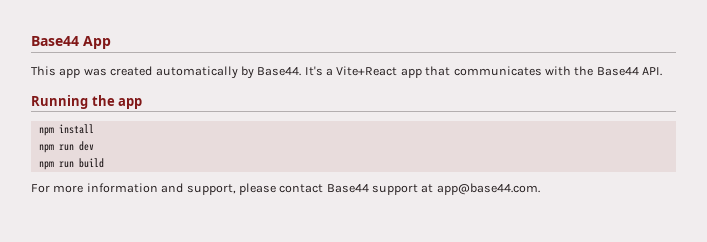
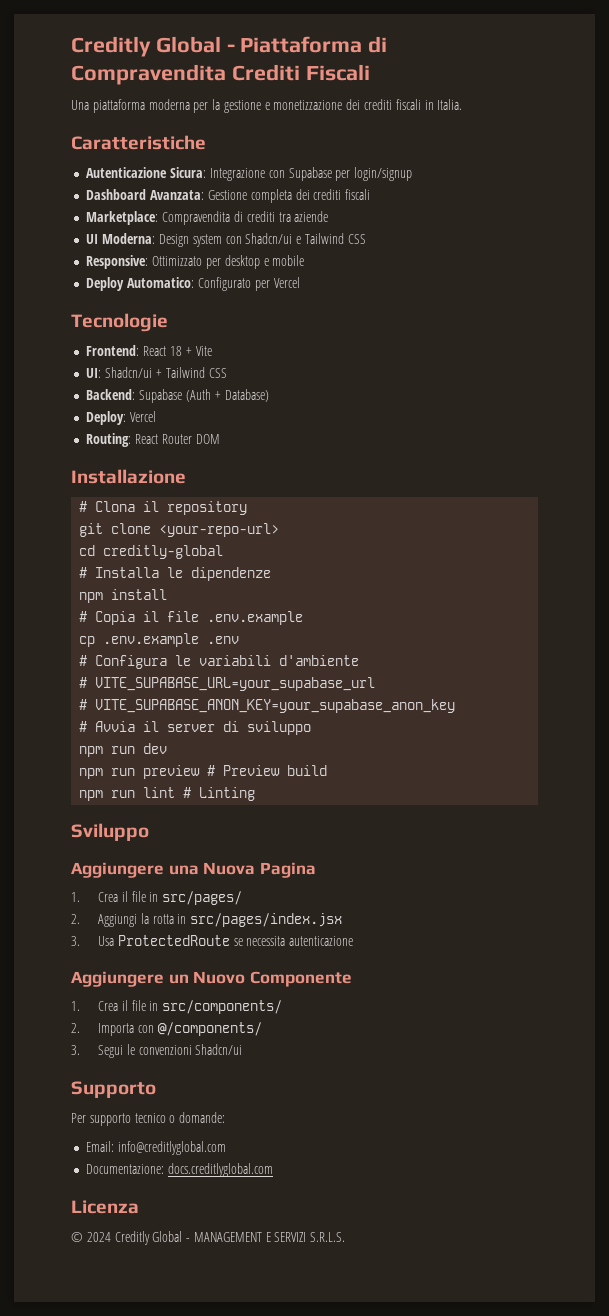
- Base44 App
- This app was created automatically by Base44. It's a Vite+React app that communicates with the Base44 API.
- Running the app
+ Creditly Global - Piattaforma di Compravendita Crediti Fiscali
+ Una piattaforma moderna per la gestione e monetizzazione dei crediti fiscali in Italia.
+ Caratteristiche
+ Autenticazione Sicura: Integrazione con Supabase per login/signup
+ Dashboard Avanzata: Gestione completa dei crediti fiscali
+ Marketplace: Compravendita di crediti tra aziende
+ UI Moderna: Design system con Shadcn/ui e Tailwind CSS
+ Responsive: Ottimizzato per desktop e mobile
+ Deploy Automatico: Configurato per Vercel
+ Tecnologie
+ Frontend: React 18 + Vite
+ UI: Shadcn/ui + Tailwind CSS
+ Backend: Supabase (Auth + Database)
+ Deploy: Vercel
+ Routing: React Router DOM
+ Installazione
+ # Clona il repository
+ git clone <your-repo-url>
+ cd creditly-global
+ # Installa le dipendenze
  npm install
+ # Copia il file .env.example
+ cp .env.example .env
+ # Configura le variabili d'ambiente
+ # VITE_SUPABASE_URL=your_supabase_url
+ # VITE_SUPABASE_ANON_KEY=your_supabase_anon_key
+ # Avvia il server di sviluppo
- npm run build
- For more information and support, please contact Base44 support at app@base44.com.
+ npm run preview # Preview build
+ npm run lint # Linting
+ Sviluppo
+ Aggiungere una Nuova Pagina
+ 1. Crea il file in src/pages/
+ 2. Aggiungi la rotta in src/pages/index.jsx
+ 3. Usa ProtectedRoute se necessita autenticazione
+ Aggiungere un Nuovo Componente
+ 1. Crea il file in src/components/
+ 2. Importa con @/components/
+ 3. Segui le convenzioni Shadcn/ui
+ Supporto
+ Per supporto tecnico o domande:
+ Email: info@creditlyglobal.com
+ Documentazione: docs.creditlyglobal.com
+ Licenza
+ © 2024 Creditly Global - MANAGEMENT E SERVIZI S.R.L.S.

